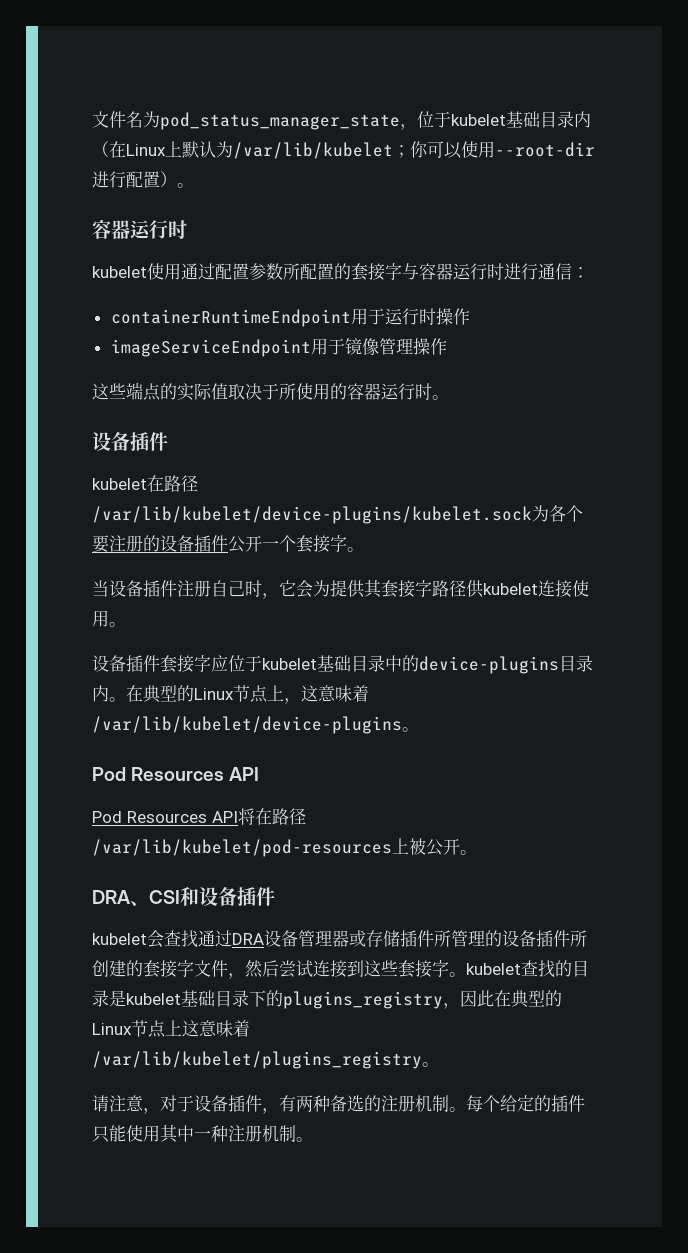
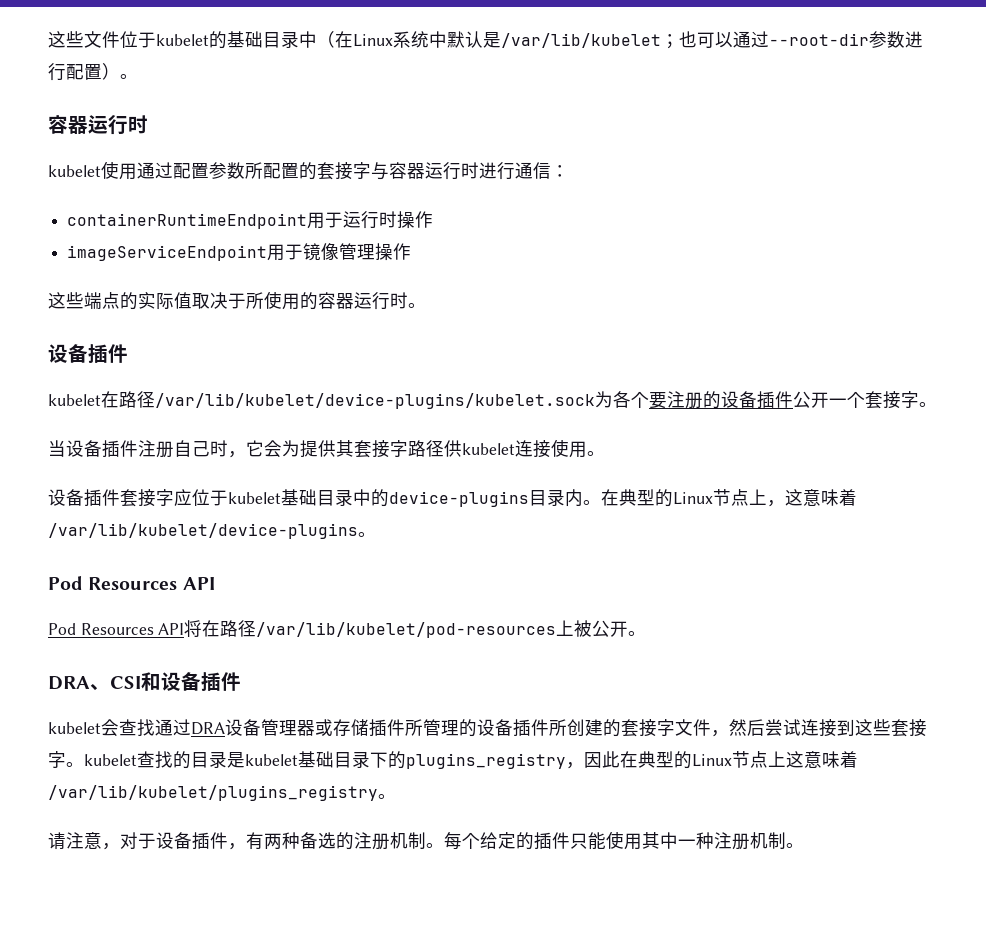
- 文件名为pod_status_manager_state，位于kubelet基础目录内（在Linux上默认为/var/lib/kubelet；你可以使用--root-dir进行配置）。
+ 这些文件位于kubelet的基础目录中（在Linux系统中默认是/var/lib/kubelet；也可以通过--root-dir参数进行配置）。

